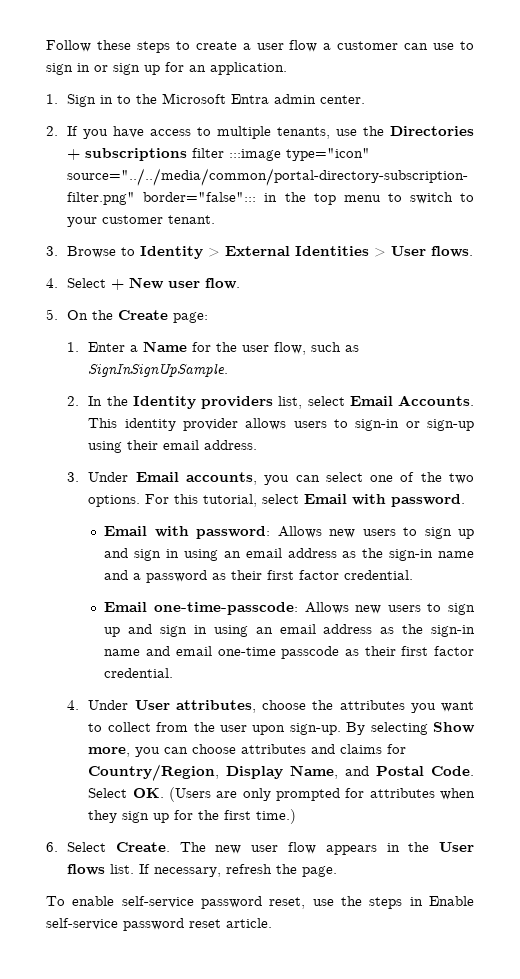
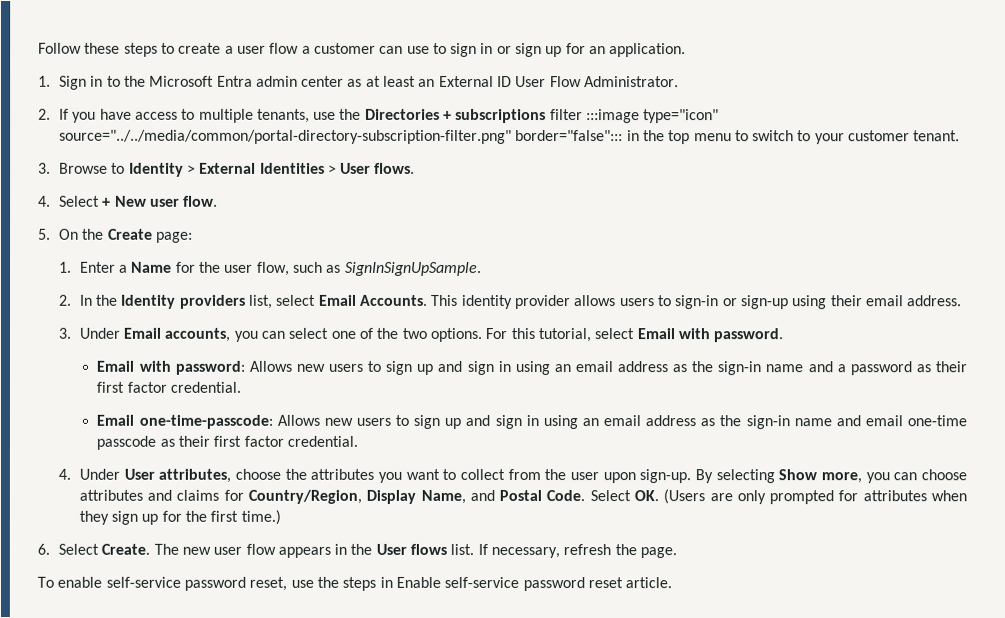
- 1. Sign in to the Microsoft Entra admin center.
+ 1. Sign in to the Microsoft Entra admin center as at least an External ID User Flow Administrator.

